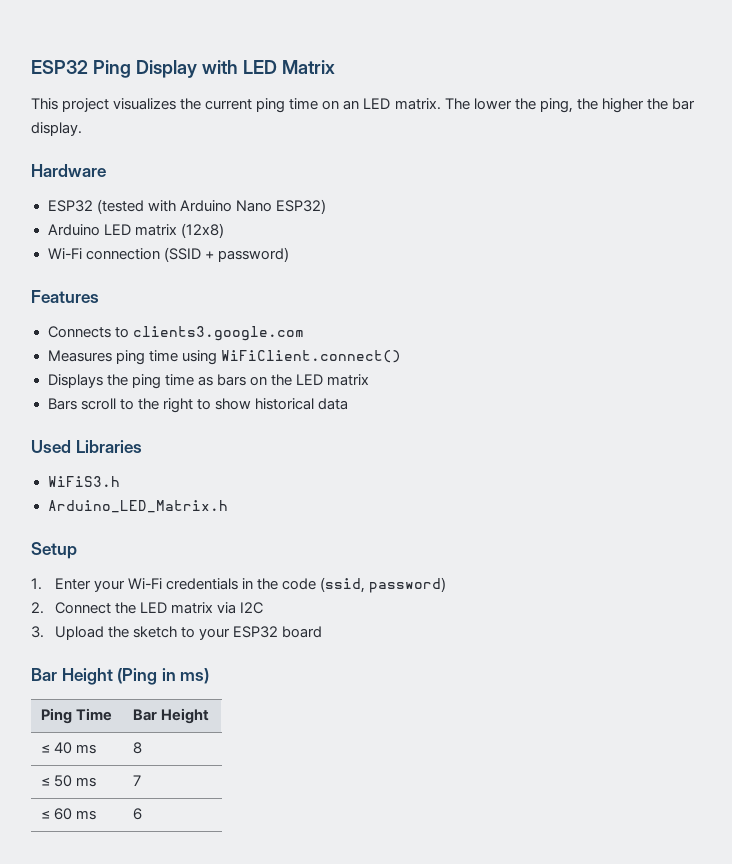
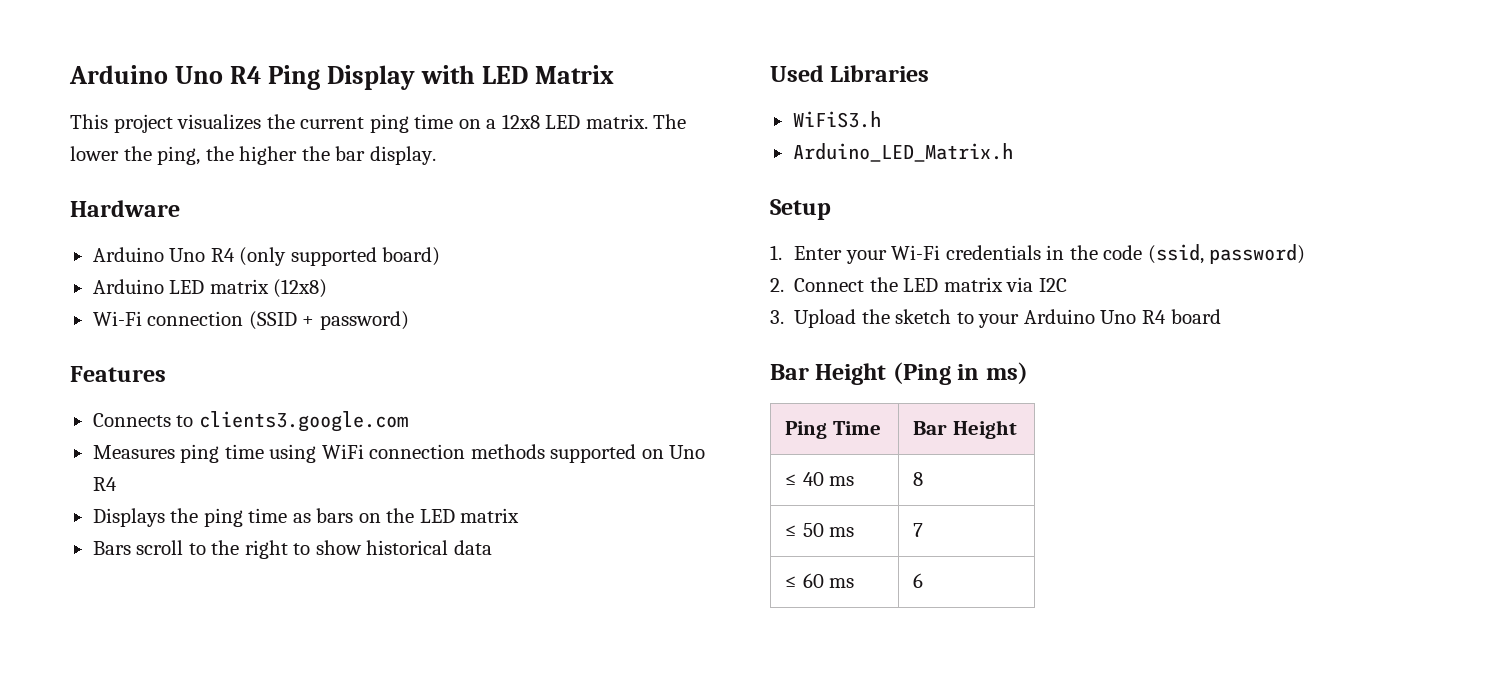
- ESP32 Ping Display with LED Matrix
+ Arduino Uno R4 Ping Display with LED Matrix
- This project visualizes the current ping time on an LED matrix.
+ This project visualizes the current ping time on a 12x8 LED matrix.
- ESP32 (tested with Arduino Nano ESP32)
+ Arduino Uno R4 (only supported board)
- Measures ping time using WiFiClient.connect()
+ Measures ping time using WiFi connection methods supported on Uno R4
- 3. Upload the sketch to your ESP32 board
+ 3. Upload the sketch to your Arduino Uno R4 board

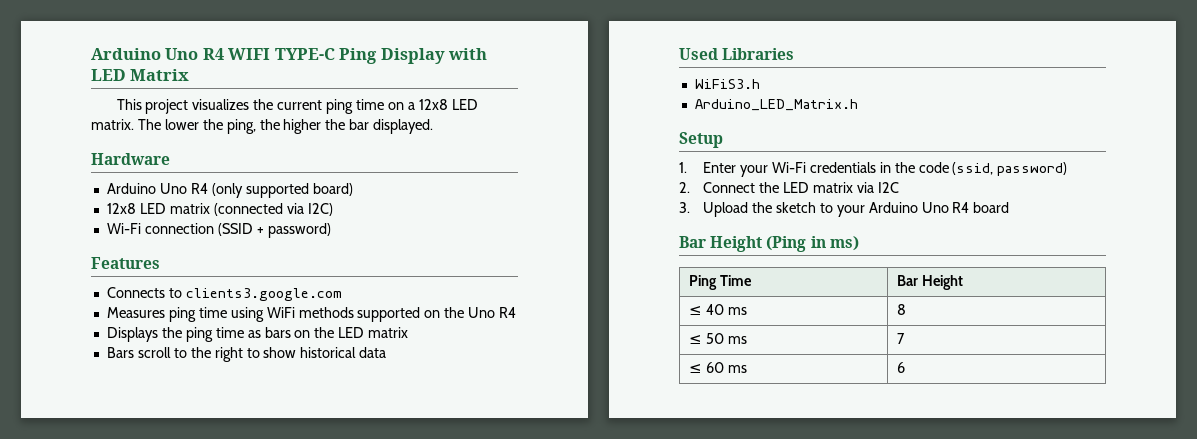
- Arduino Uno R4 Ping Display with LED Matrix
+ Arduino Uno R4 WIFI TYPE-C Ping Display with LED Matrix
- The lower the ping, the higher the bar display.
+ The lower the ping, the higher the bar displayed.
- Arduino LED matrix (12x8)
+ 12x8 LED matrix (connected via I2C)
- Measures ping time using WiFi connection methods supported on Uno R4
+ Measures ping time using WiFi methods supported on the Uno R4

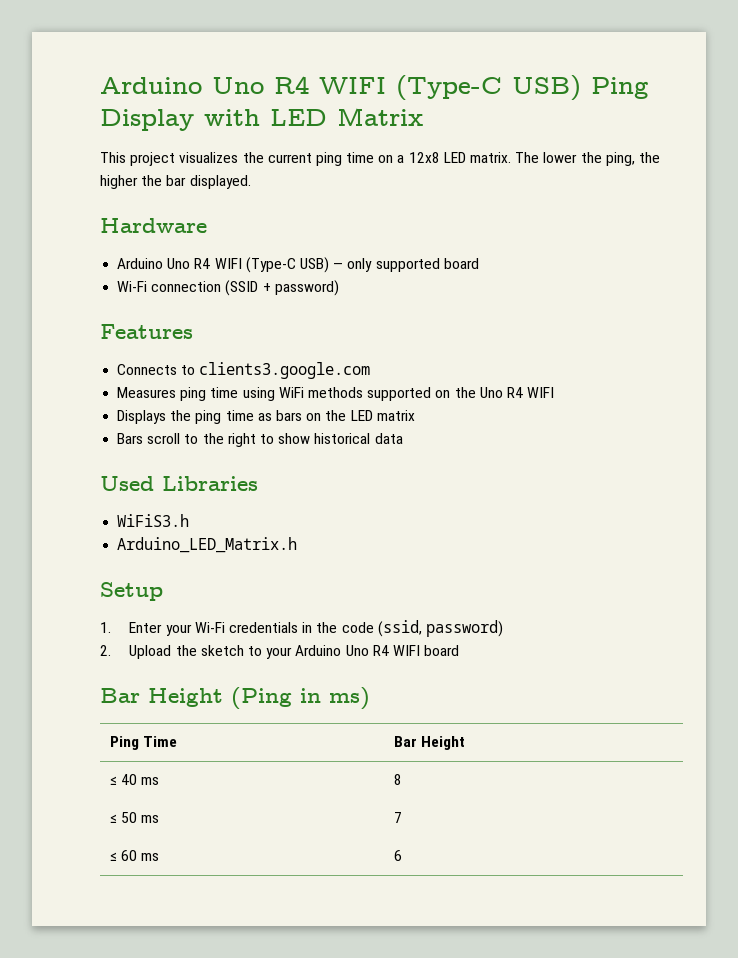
- Arduino Uno R4 WIFI TYPE-C Ping Display with LED Matrix
+ Arduino Uno R4 WIFI (Type-C USB) Ping Display with LED Matrix
- Arduino Uno R4 (only supported board)
- 12x8 LED matrix (connected via I2C)
+ Arduino Uno R4 WIFI (Type-C USB) — only supported board
- Measures ping time using WiFi methods supported on the Uno R4
+ Measures ping time using WiFi methods supported on the Uno R4 WIFI
- 2. Connect the LED matrix via I2C
- 3. Upload the sketch to your Arduino Uno R4 board
+ 2. Upload the sketch to your Arduino Uno R4 WIFI board

